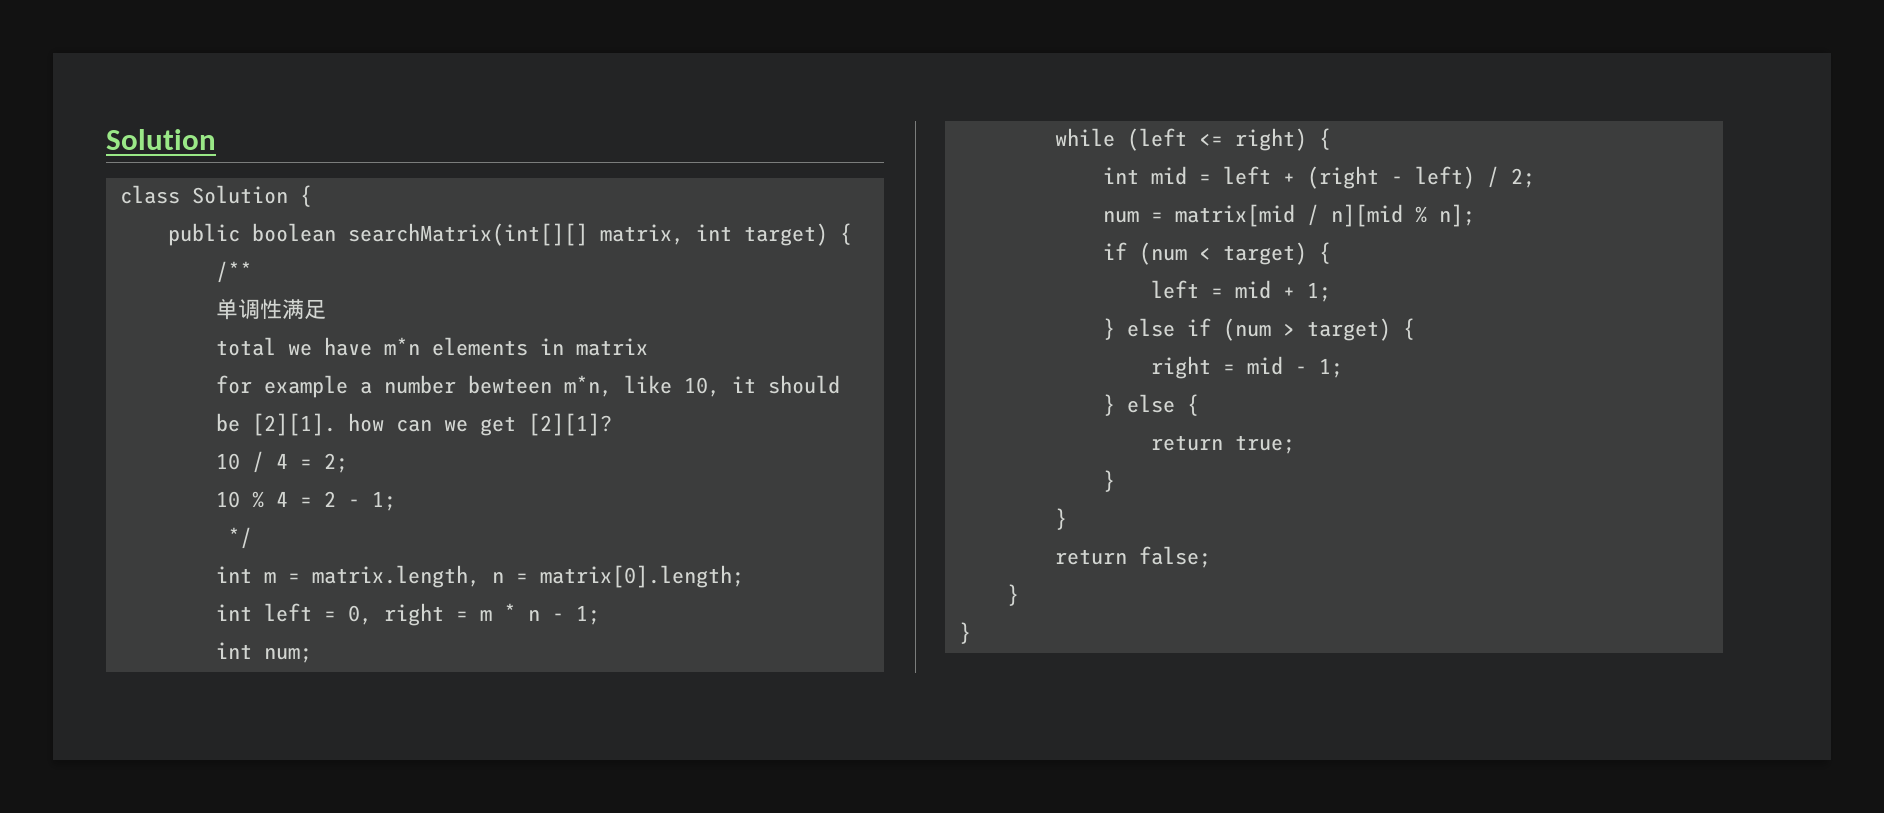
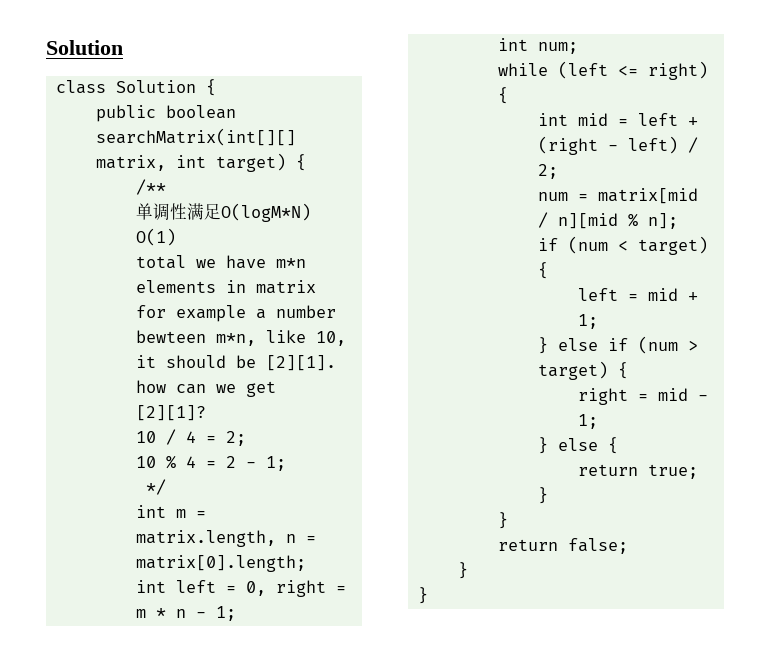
- 单调性满足
+ 单调性满足O(logM*N) O(1)

